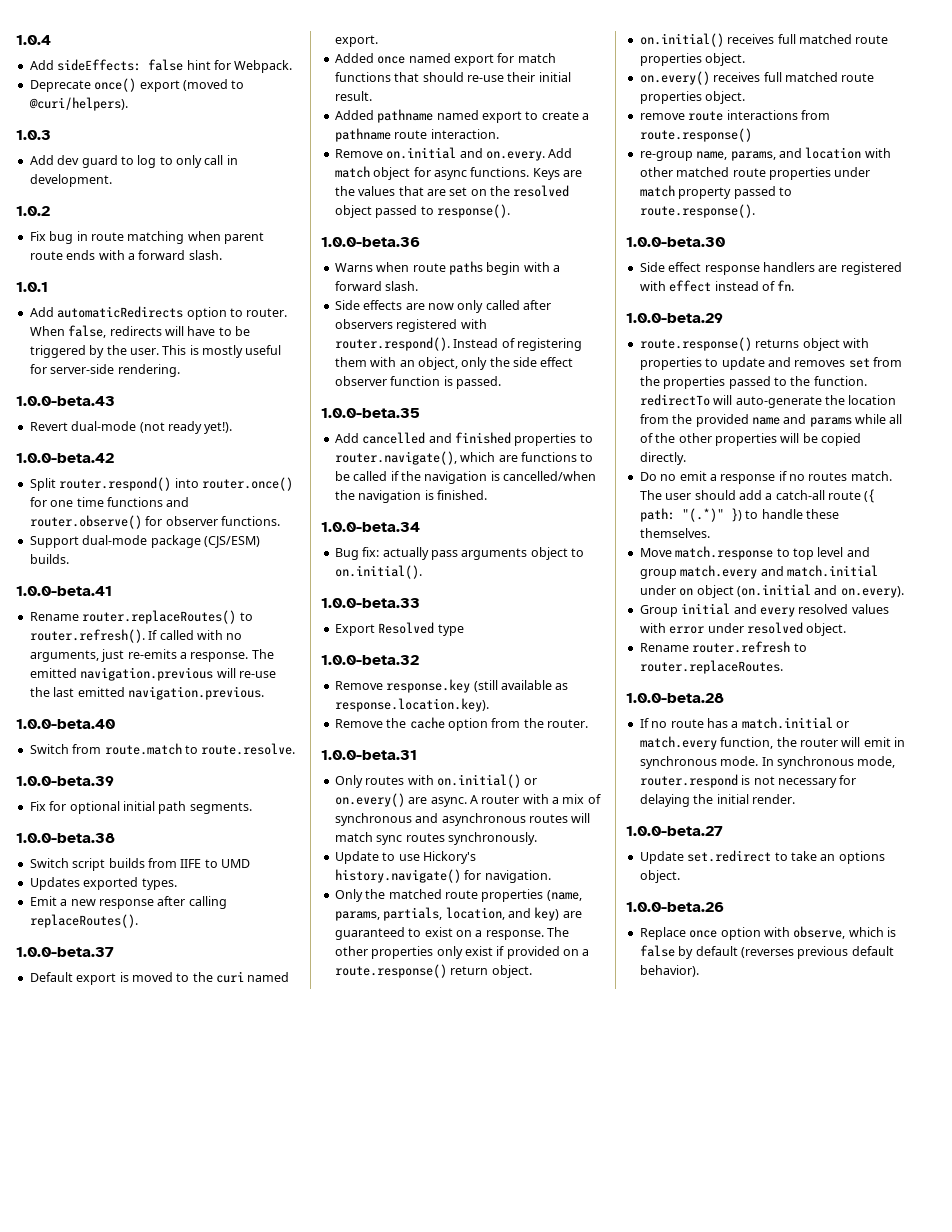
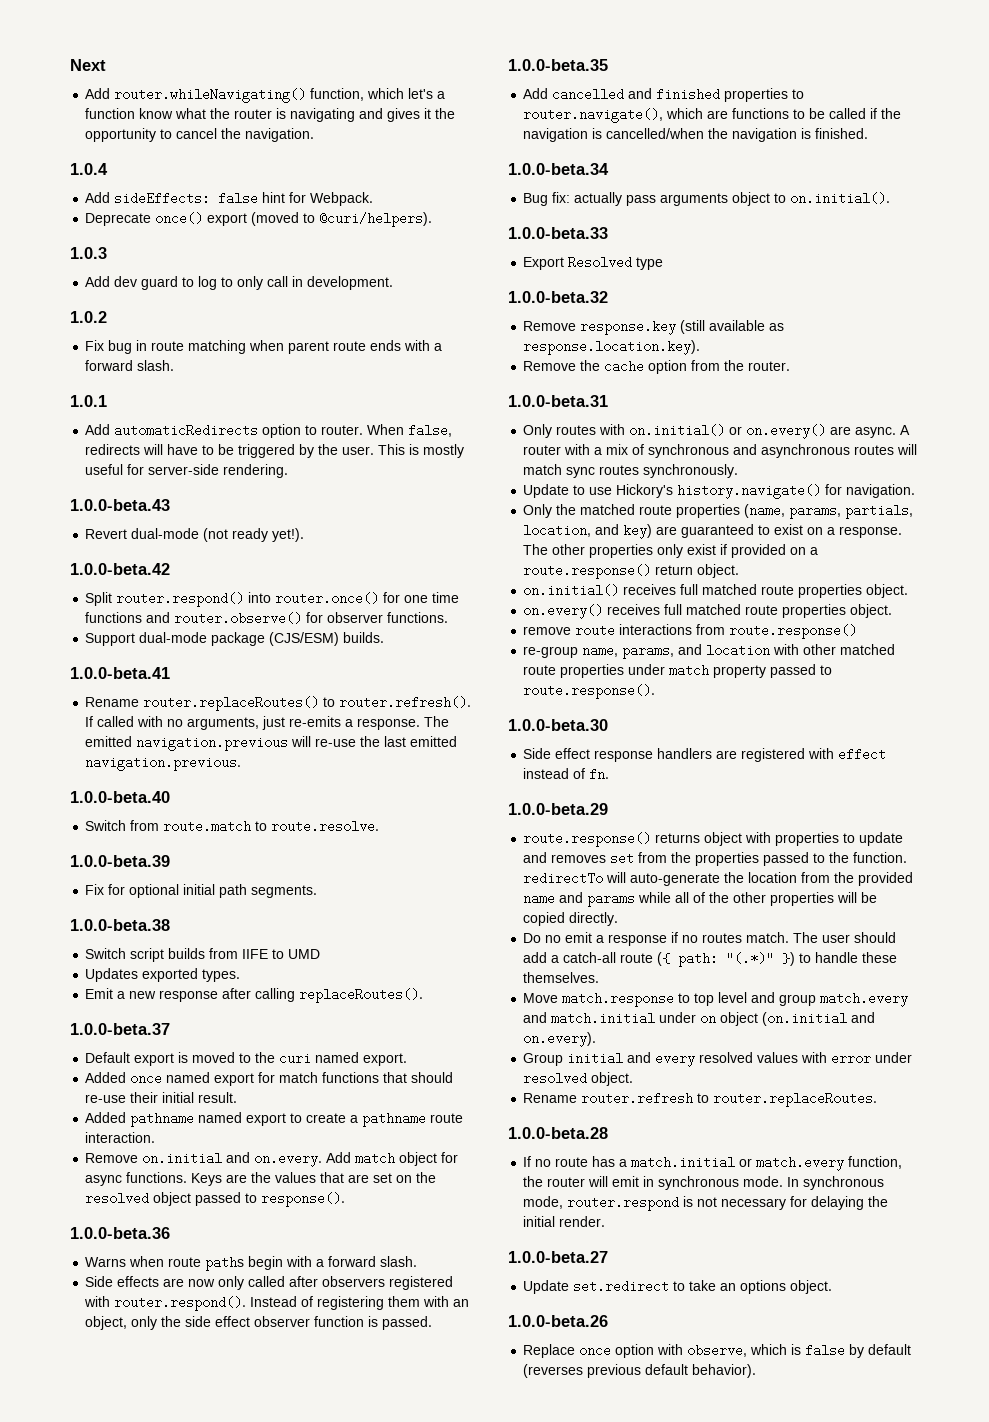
+ Next
+ Add router.whileNavigating() function, which let's a function know what the router is navigating and gives it the opportunity to cancel the navigation.

